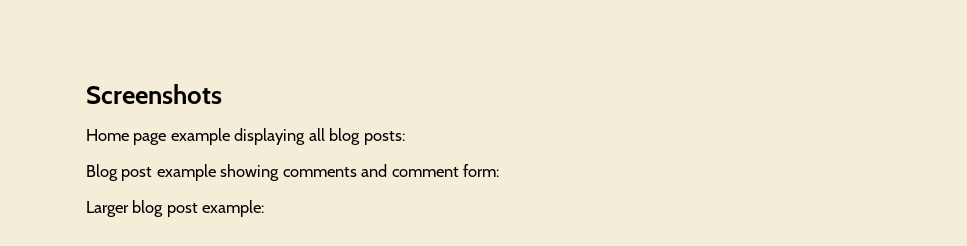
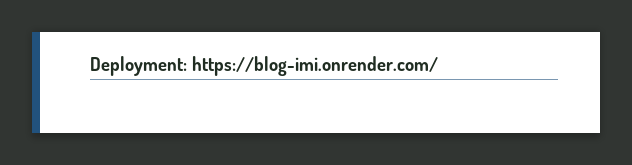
- Screenshots
- Home page example displaying all blog posts:
- Blog post example showing comments and comment form:
- Larger blog post example:
+ Deployment: https://blog-imi.onrender.com/

